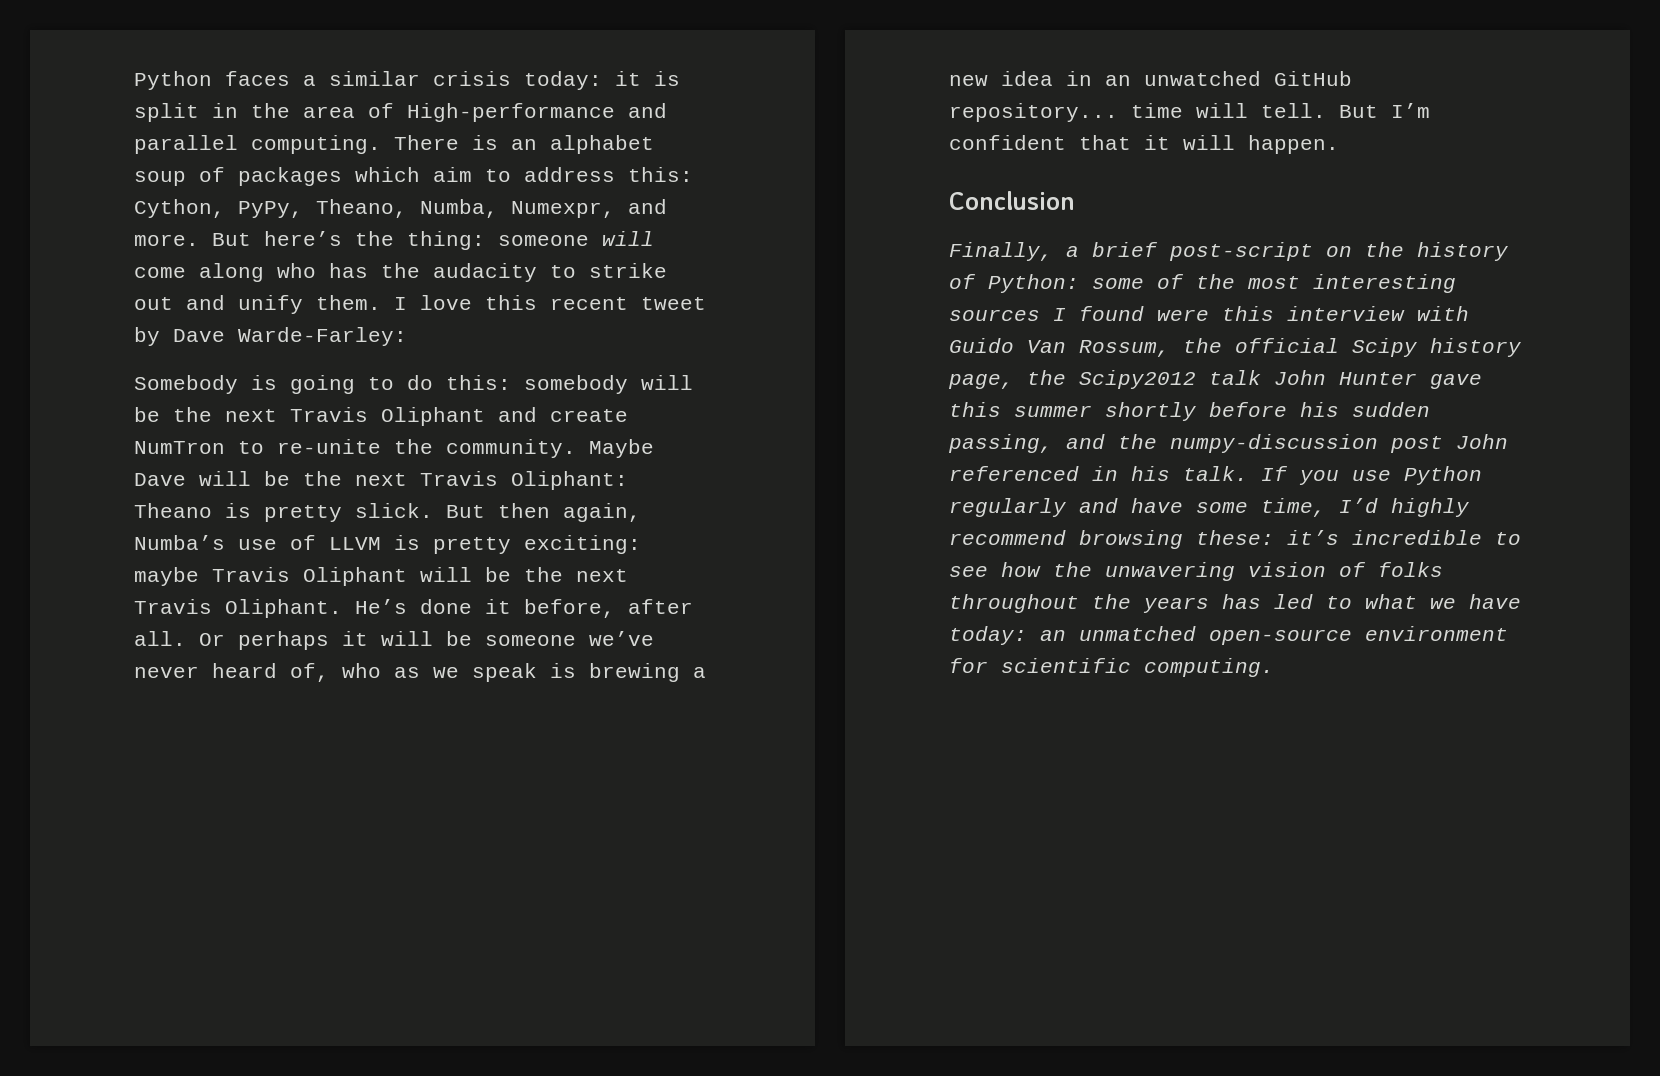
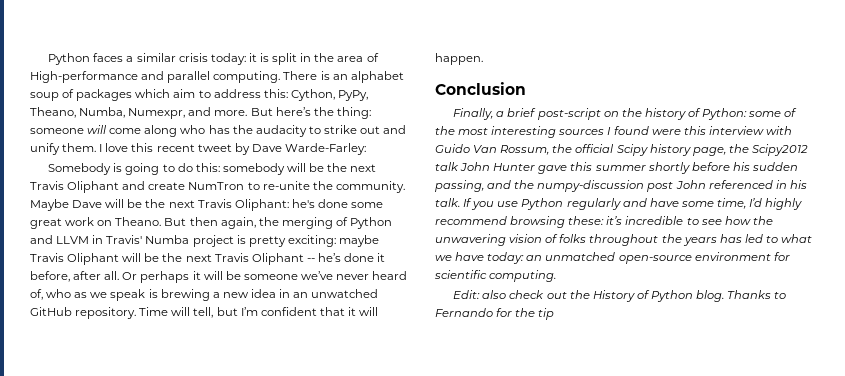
- Maybe Dave will be the next Travis Oliphant: Theano is pretty slick. But then again, Numba’s use of LLVM is pretty exciting: maybe Travis Oliphant will be the next Travis Oliphant. He’s done it before, after all.
+ Maybe Dave will be the next Travis Oliphant: he's done some great work on Theano. But then again, the merging of Python and LLVM in Travis' Numba project is pretty exciting: maybe Travis Oliphant will be the next Travis Oliphant -- he’s done it before, after all.
- Or perhaps it will be someone we’ve never heard of, who as we speak is brewing a new idea in an unwatched GitHub repository... time will tell. But I’m confident that it will happen.
+ Or perhaps it will be someone we’ve never heard of, who as we speak is brewing a new idea in an unwatched GitHub repository. Time will tell, but I’m confident that it will happen.
+ Edit: also check out the History of Python blog. Thanks to Fernando for the tip

